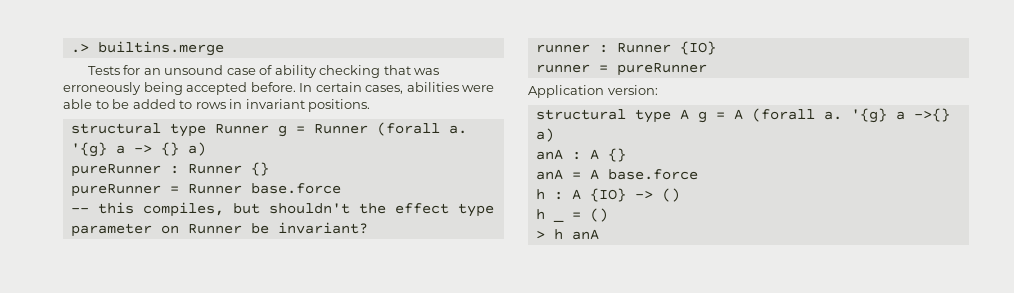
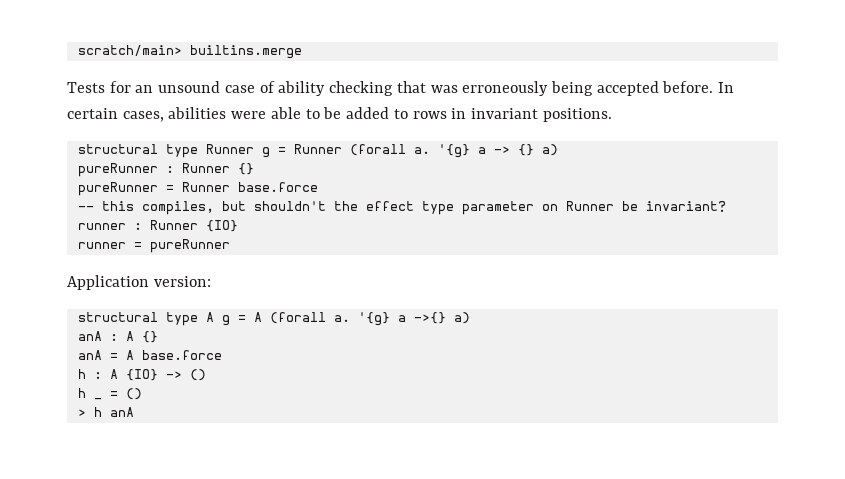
- .> builtins.merge
+ scratch/main> builtins.merge

